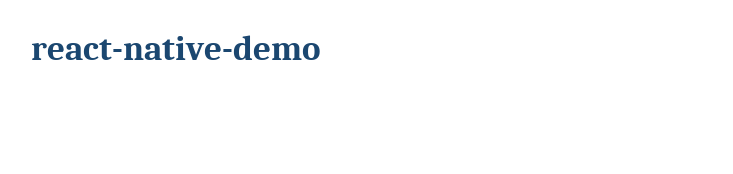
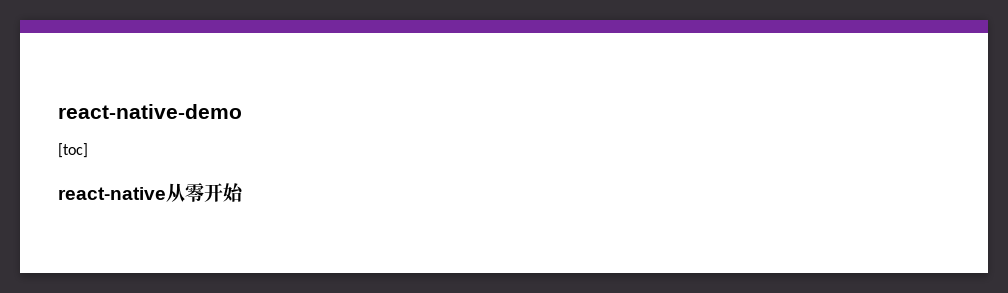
+ [toc]
+ react-native从零开始

